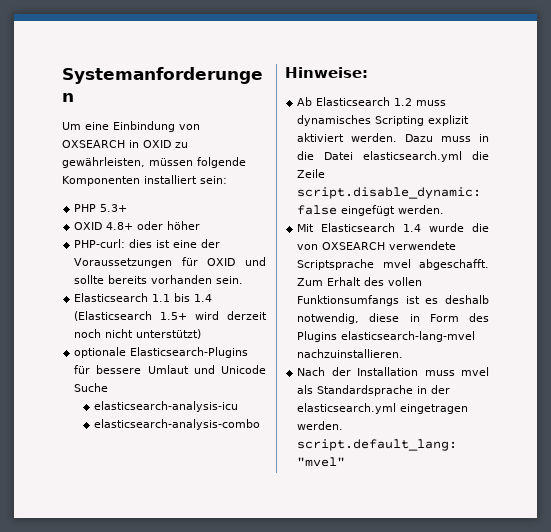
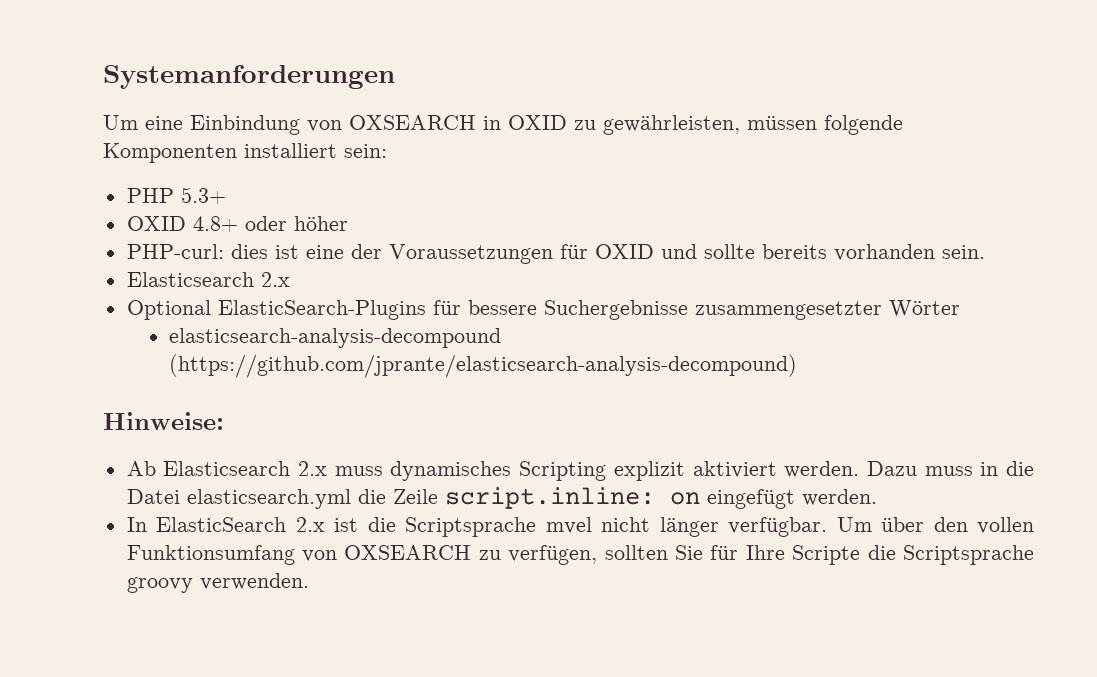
  PHP-curl: dies ist eine der Voraussetzungen für OXID und sollte bereits vorhanden sein.
- Elasticsearch 1.1 bis 1.4 (Elasticsearch 1.5+ wird derzeit noch nicht unterstützt)
- optionale Elasticsearch-Plugins für bessere Umlaut und Unicode Suche
- elasticsearch-analysis-icu
- elasticsearch-analysis-combo
+ Elasticsearch 2.x
+ Optional ElasticSearch-Plugins für bessere Suchergebnisse zusammengesetzter Wörter
+ elasticsearch-analysis-decompound (https://github.com/jprante/elasticsearch-analysis-decompound)
- Ab Elasticsearch 1.2 muss dynamisches Scripting explizit aktiviert werden.
+ Ab Elasticsearch 2.x muss dynamisches Scripting explizit aktiviert werden.
- Dazu muss in die Datei elasticsearch.yml die Zeile script.disable_dynamic: false eingefügt werden.
+ Dazu muss in die Datei elasticsearch.yml die Zeile script.inline: on eingefügt werden.
- Mit Elasticsearch 1.4 wurde die von OXSEARCH verwendete Scriptsprache mvel abgeschafft. Zum Erhalt des vollen Funktionsumfangs ist es deshalb notwendig, diese in Form des Plugins elasticsearch-lang-mvel nachzuinstallieren.
- Nach der Installation muss mvel als Standardsprache in der elasticsearch.yml eingetragen werden. script.default_lang: "mvel"
+ In ElasticSearch 2.x ist die Scriptsprache mvel nicht länger verfügbar. Um über den vollen Funktionsumfang von OXSEARCH zu verfügen, sollten Sie für Ihre Scripte die Scriptsprache groovy verwenden.

